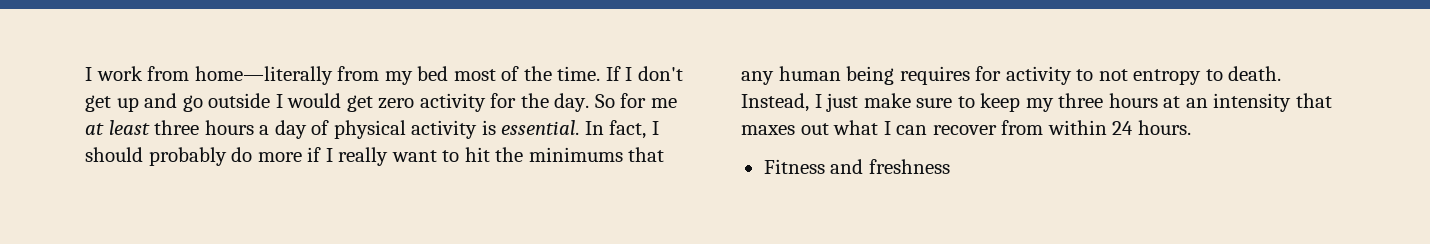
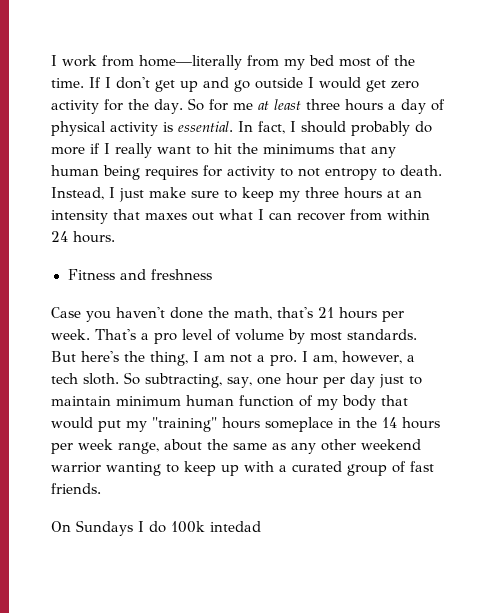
+ Case you haven't done the math, that's 21 hours per week. That's a pro level of volume by most standards. But here's the thing, I am not a pro. I am, however, a tech sloth. So subtracting, say, one hour per day just to maintain minimum human function of my body that would put my "training" hours someplace in the 14 hours per week range, about the same as any other weekend warrior wanting to keep up with a curated group of fast friends.
+ On Sundays I do 100k intedad

